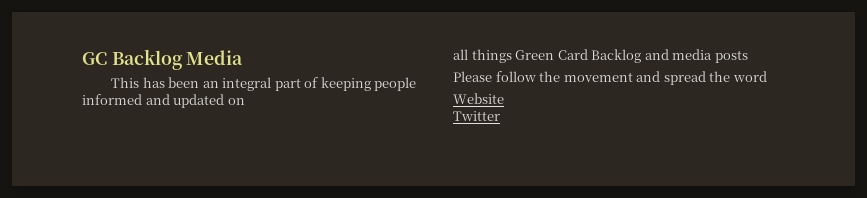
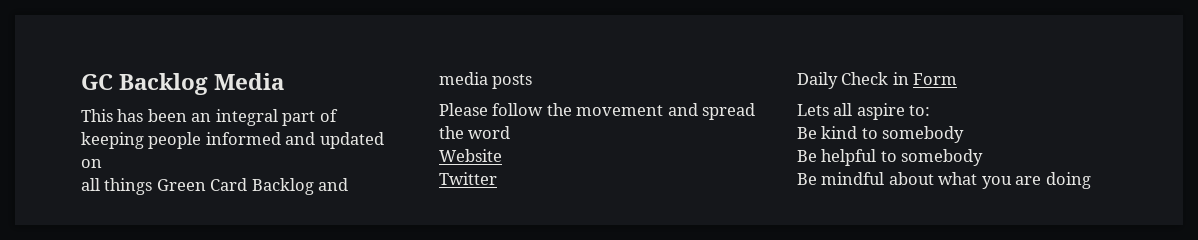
+ Daily Check in Form
+ Lets all aspire to:
+ Be kind to somebody
+ Be helpful to somebody
+ Be mindful about what you are doing

